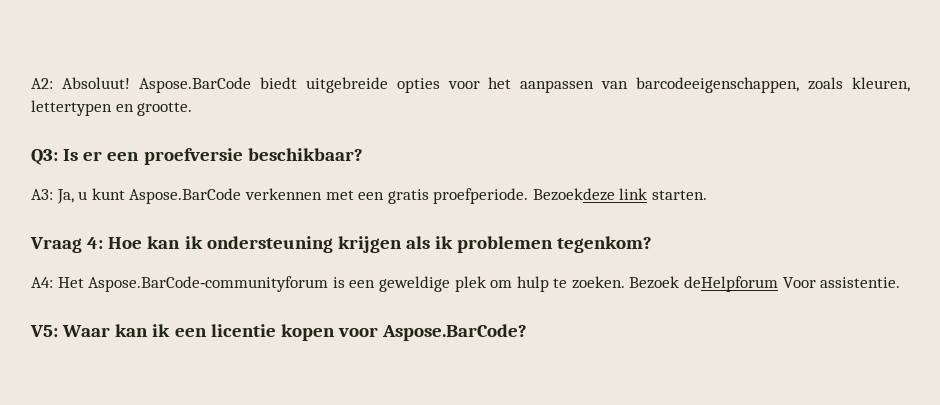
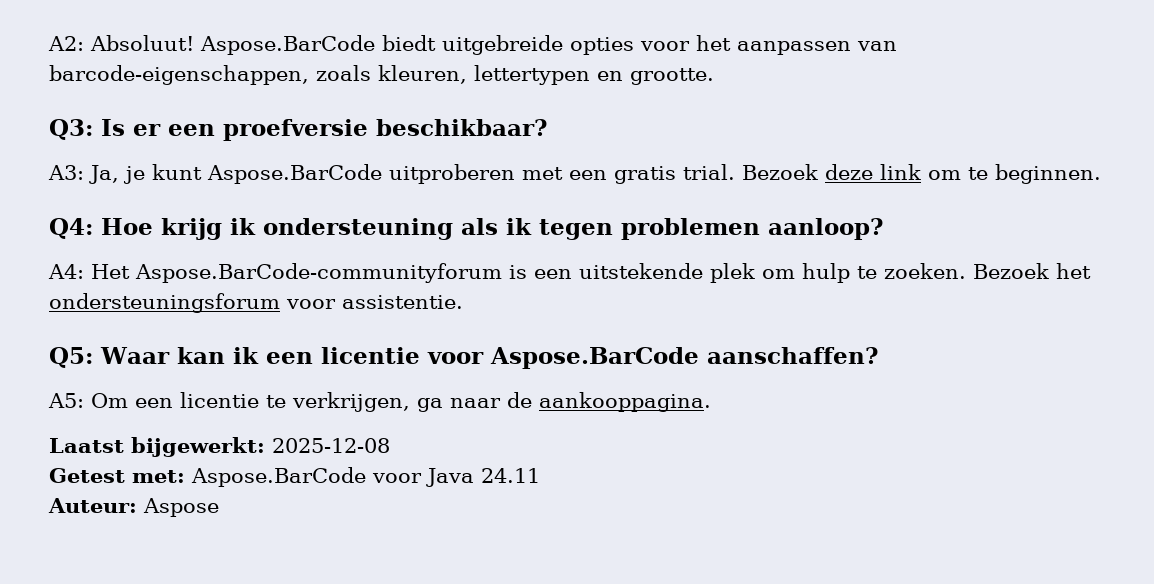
- Aspose.BarCode biedt uitgebreide opties voor het aanpassen van barcodeeigenschappen, zoals kleuren, lettertypen en grootte.
+ Aspose.BarCode biedt uitgebreide opties voor het aanpassen van barcode‑eigenschappen, zoals kleuren, lettertypen en grootte.
- A3: Ja, u kunt Aspose.BarCode verkennen met een gratis proefperiode. Bezoekdeze link starten.
- Vraag 4: Hoe kan ik ondersteuning krijgen als ik problemen tegenkom?
+ A3: Ja, je kunt Aspose.BarCode uitproberen met een gratis trial. Bezoek deze link om te beginnen.
+ Q4: Hoe krijg ik ondersteuning als ik tegen problemen aanloop?
- A4: Het Aspose.BarCode‑communityforum is een geweldige plek om hulp te zoeken.
+ A4: Het Aspose.BarCode‑communityforum is een uitstekende plek om hulp te zoeken.
- Bezoek deHelpforum Voor assistentie.
+ Bezoek het ondersteuningsforum voor assistentie.
- V5: Waar kan ik een licentie kopen voor Aspose.BarCode?
+ Q5: Waar kan ik een licentie voor Aspose.BarCode aanschaffen?
+ A5: Om een licentie te verkrijgen, ga naar de aankooppagina.
+ Laatst bijgewerkt: 2025-12-08
+ Getest met: Aspose.BarCode voor Java 24.11
+ Auteur: Aspose

